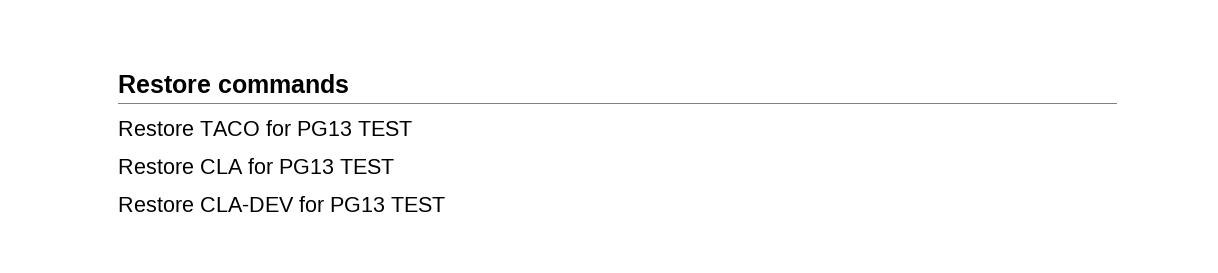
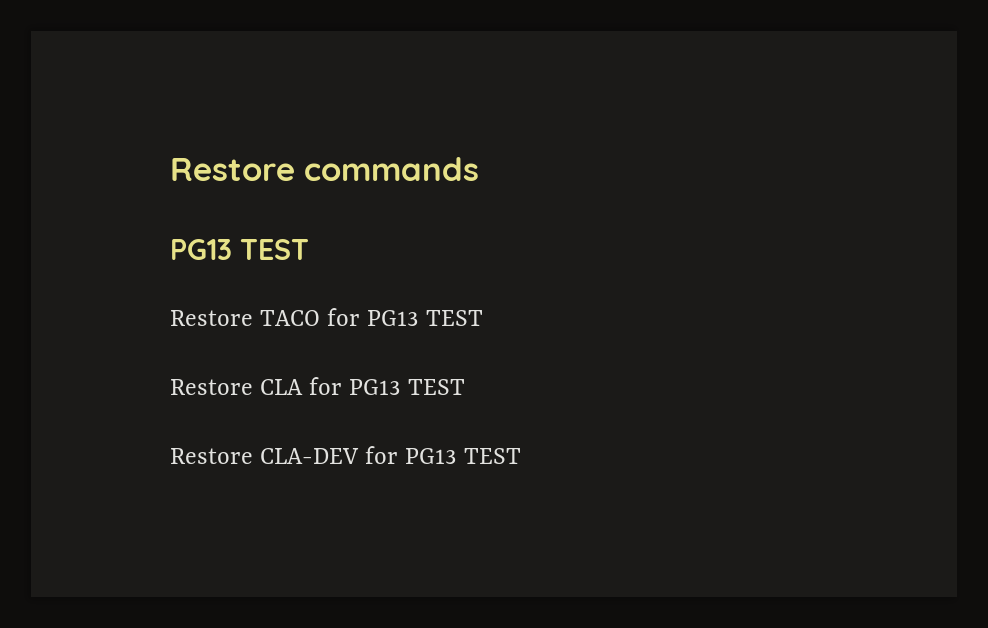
  Restore commands
+ PG13 TEST

